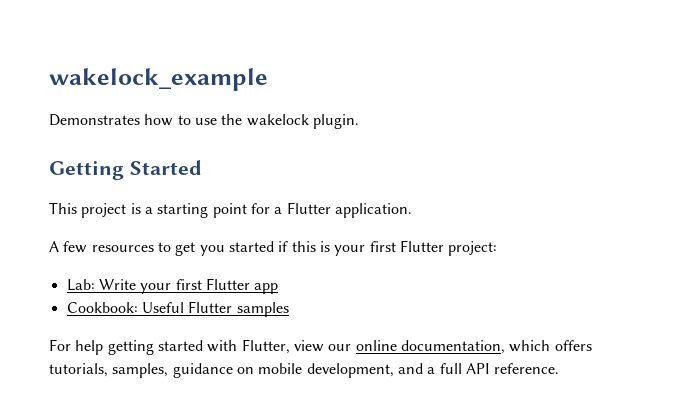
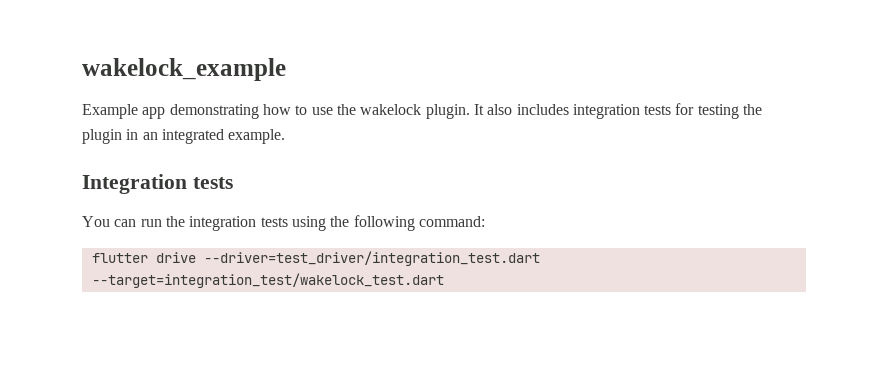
- Demonstrates how to use the wakelock plugin.
- Getting Started
- This project is a starting point for a Flutter application.
- A few resources to get you started if this is your first Flutter project:
- Lab: Write your first Flutter app
- Cookbook: Useful Flutter samples
- For help getting started with Flutter, view our online documentation, which offers tutorials, samples, guidance on mobile development, and a full API reference.
+ Example app demonstrating how to use the wakelock plugin. It also includes integration tests for testing the plugin in an integrated example.
+ Integration tests
+ You can run the integration tests using the following command:
+ flutter drive --driver=test_driver/integration_test.dart --target=integration_test/wakelock_test.dart

